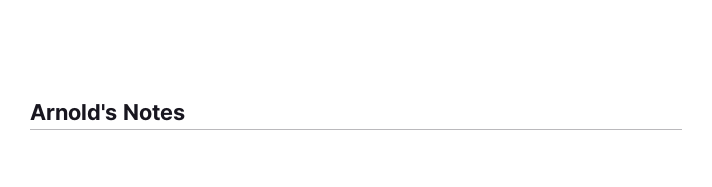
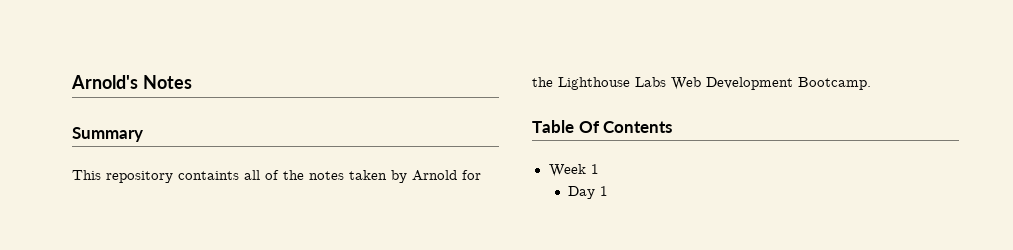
+ Summary
+ This repository containts all of the notes taken by Arnold for the Lighthouse Labs Web Development Bootcamp.
+ Table Of Contents
+ Week 1
+ Day 1

